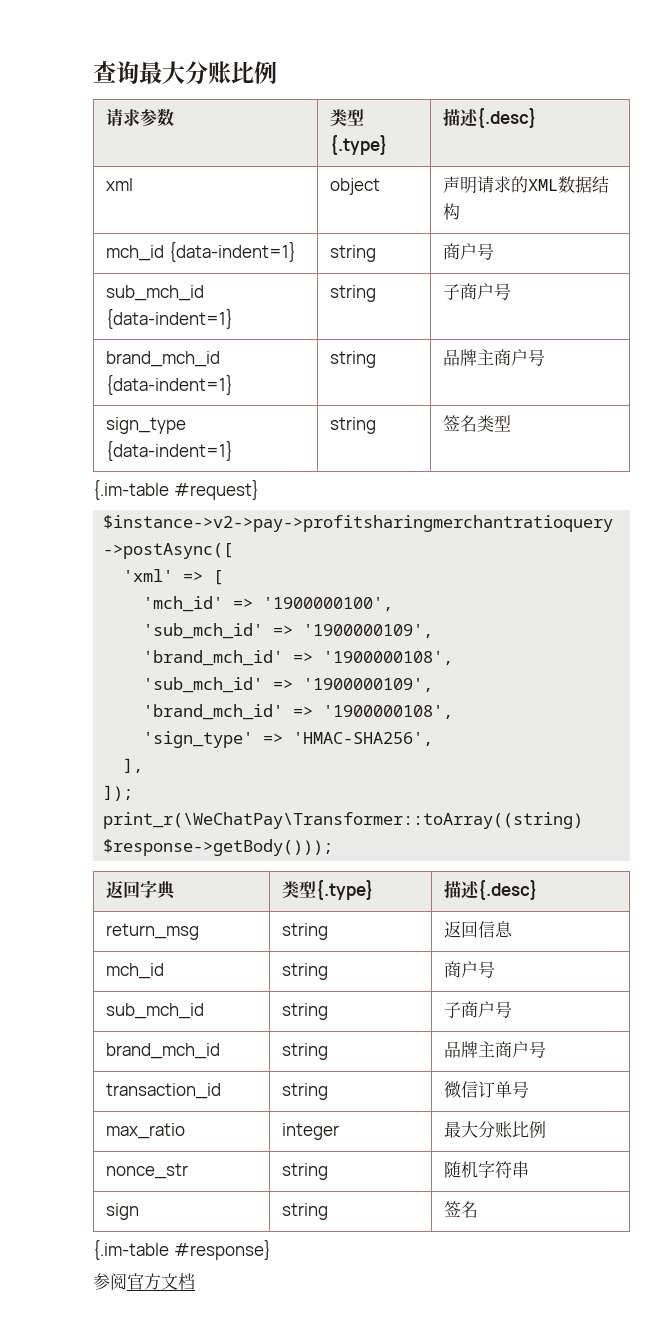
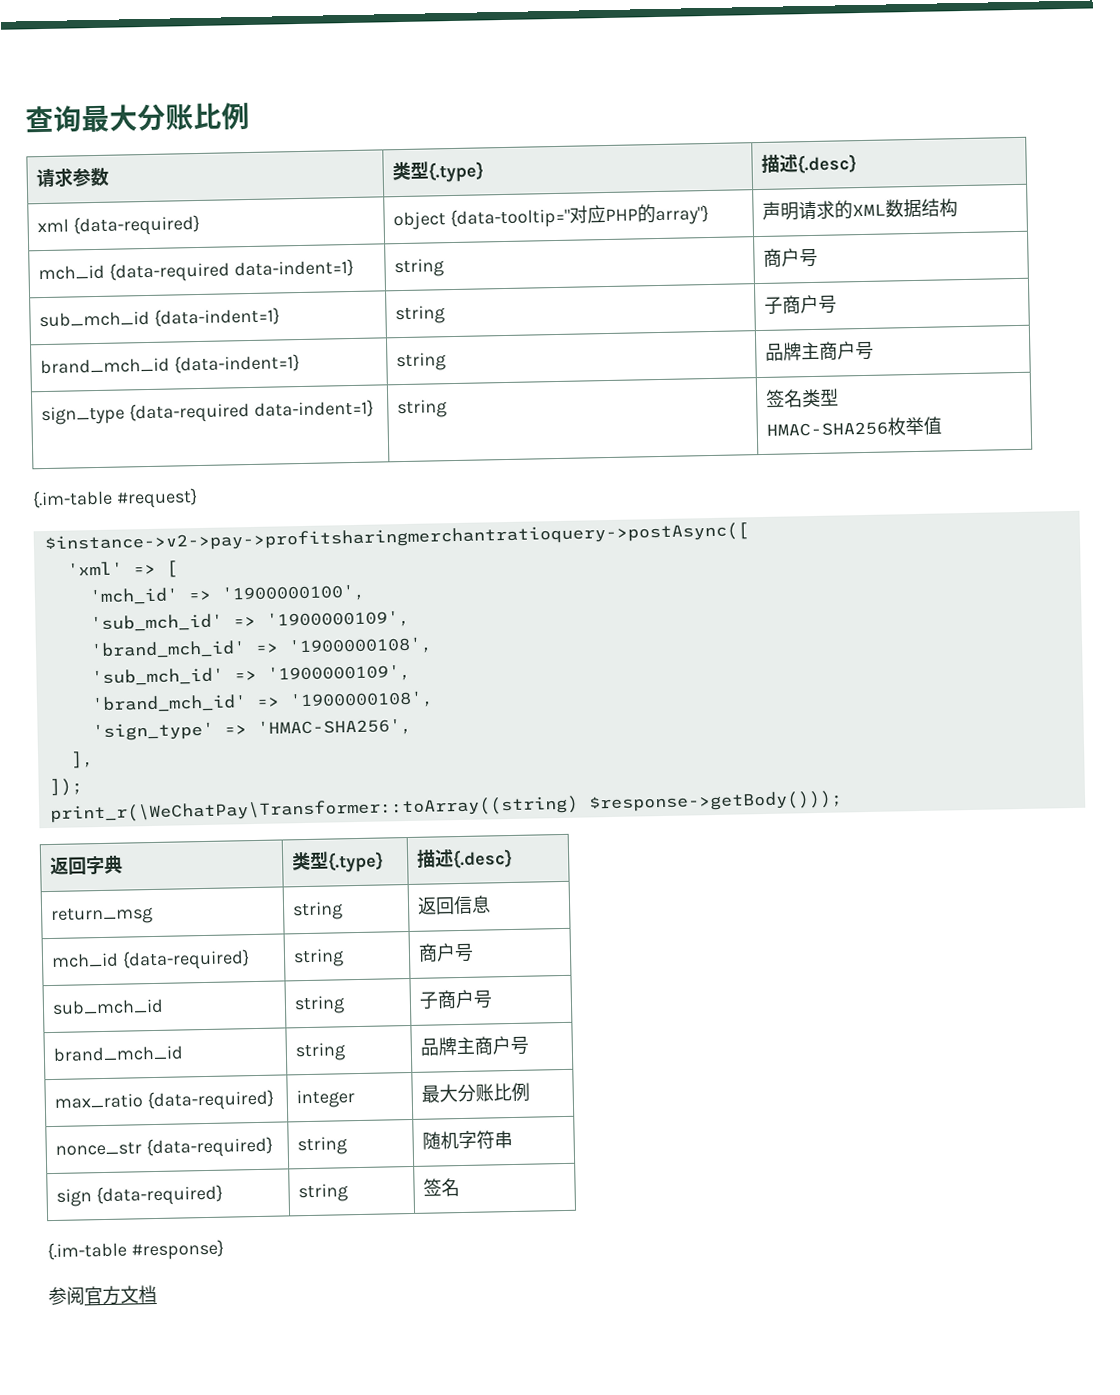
- xml | object | 声明请求的XML数据结构
+ xml {data-required} | object {data-tooltip="对应PHP的array"} | 声明请求的XML数据结构
- mch_id {data-indent=1} | string | 商户号
+ mch_id {data-required data-indent=1} | string | 商户号
- sign_type {data-indent=1} | string | 签名类型
+ sign_type {data-required data-indent=1} | string | 签名类型
+ HMAC-SHA256枚举值
- mch_id | string | 商户号
+ mch_id {data-required} | string | 商户号
- transaction_id | string | 微信订单号
- max_ratio | integer | 最大分账比例
+ max_ratio {data-required} | integer | 最大分账比例
- nonce_str | string | 随机字符串
+ nonce_str {data-required} | string | 随机字符串
- sign | string | 签名
+ sign {data-required} | string | 签名

